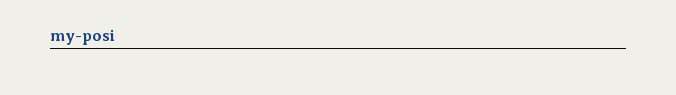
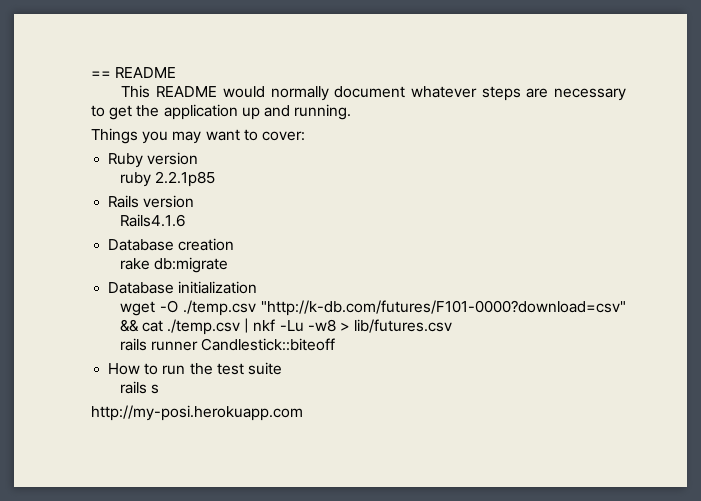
- my-posi
+ == README
+ This README would normally document whatever steps are necessary to get the application up and running.
+ Things you may want to cover:
+ Ruby version
+ ruby 2.2.1p85
+ Rails version
+ Rails4.1.6
+ Database creation
+ rake db:migrate
+ Database initialization
+ wget -O ./temp.csv "http://k-db.com/futures/F101-0000?download=csv" && cat ./temp.csv | nkf -Lu -w8 > lib/futures.csv
+ rails runner Candlestick::biteoff
+ How to run the test suite
+ rails s
+ http://my-posi.herokuapp.com

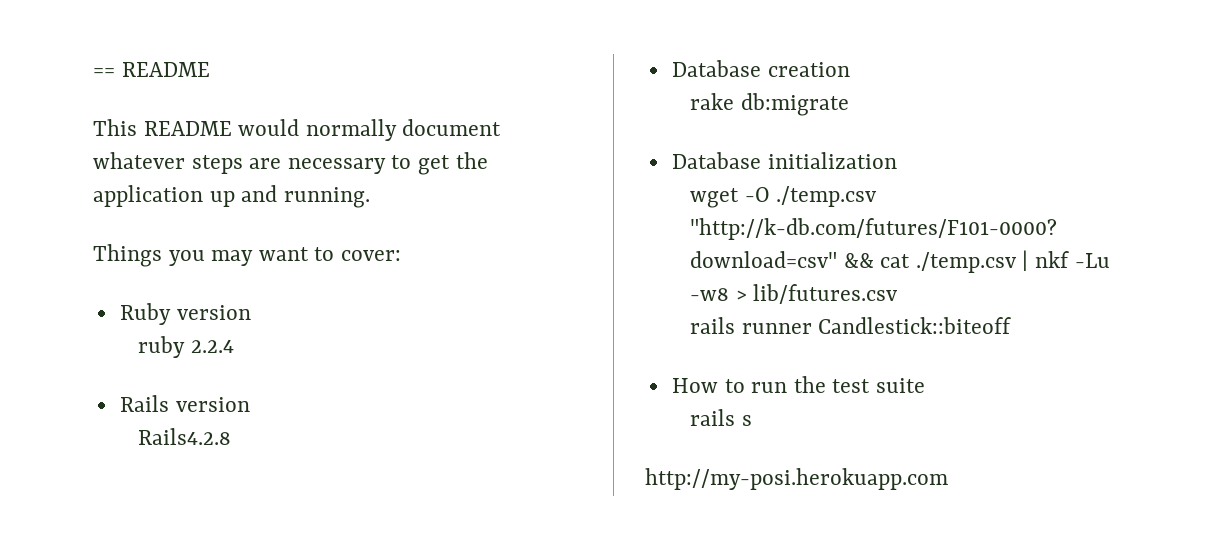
- ruby 2.2.1p85
+ ruby 2.2.4
- Rails4.1.6
+ Rails4.2.8

